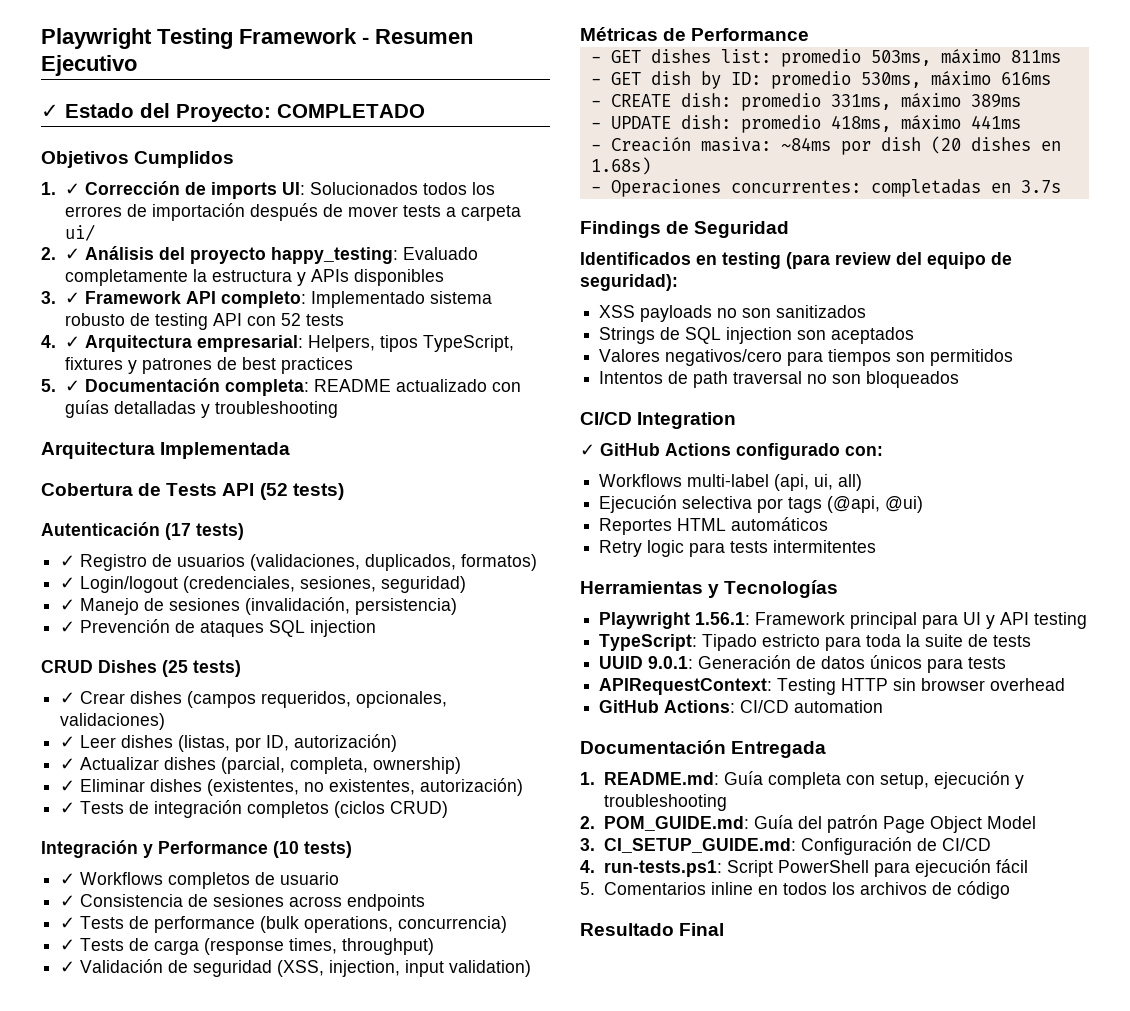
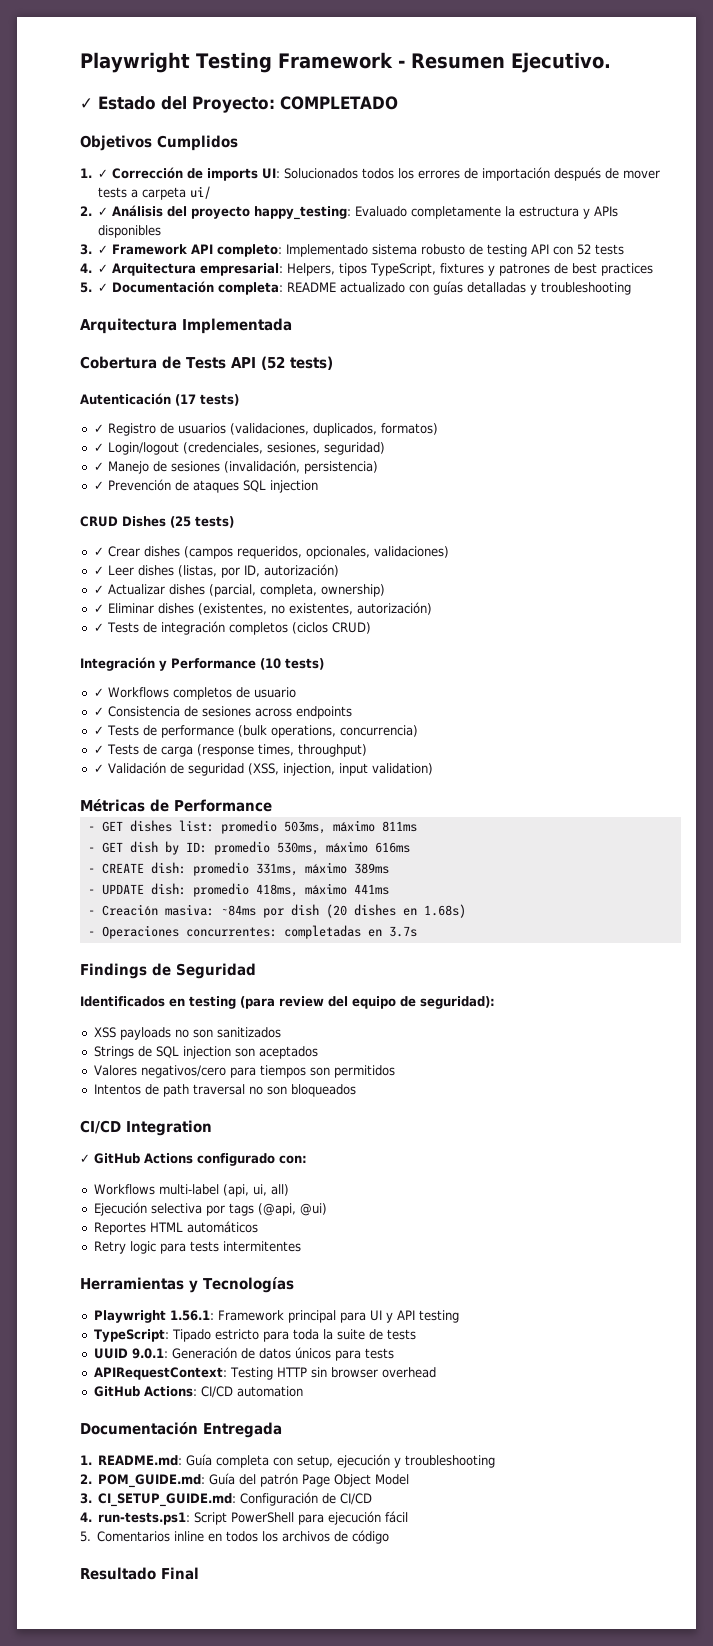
- Playwright Testing Framework - Resumen Ejecutivo
+ Playwright Testing Framework - Resumen Ejecutivo.

